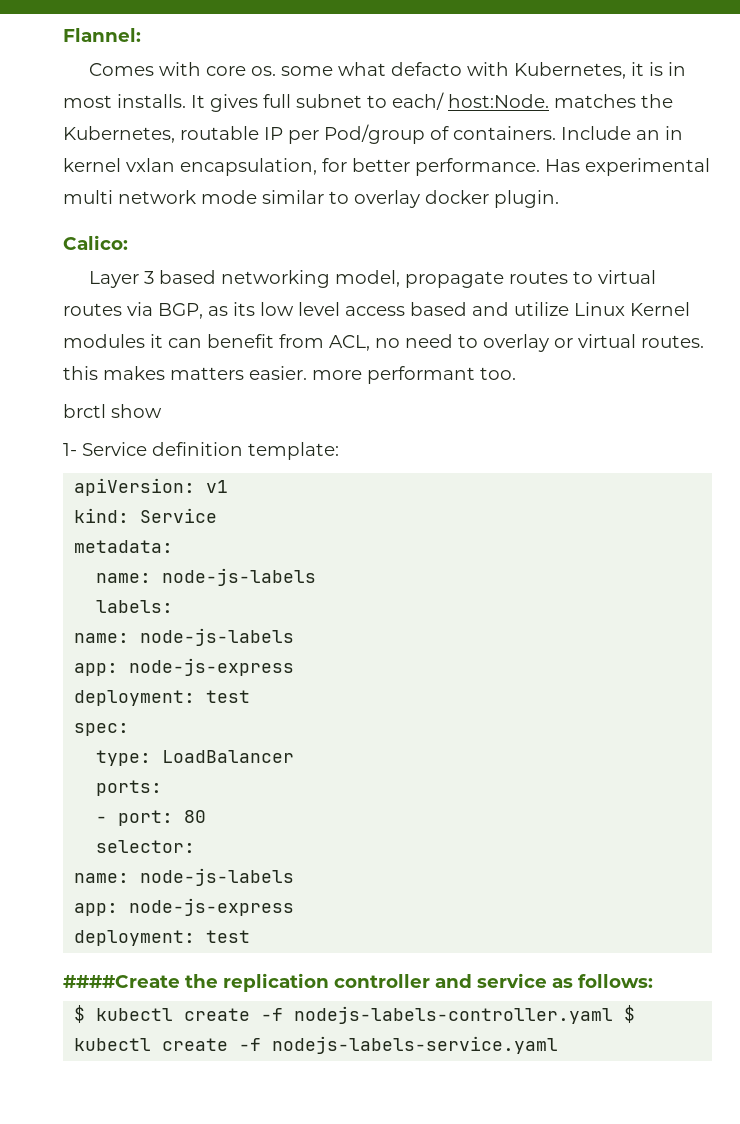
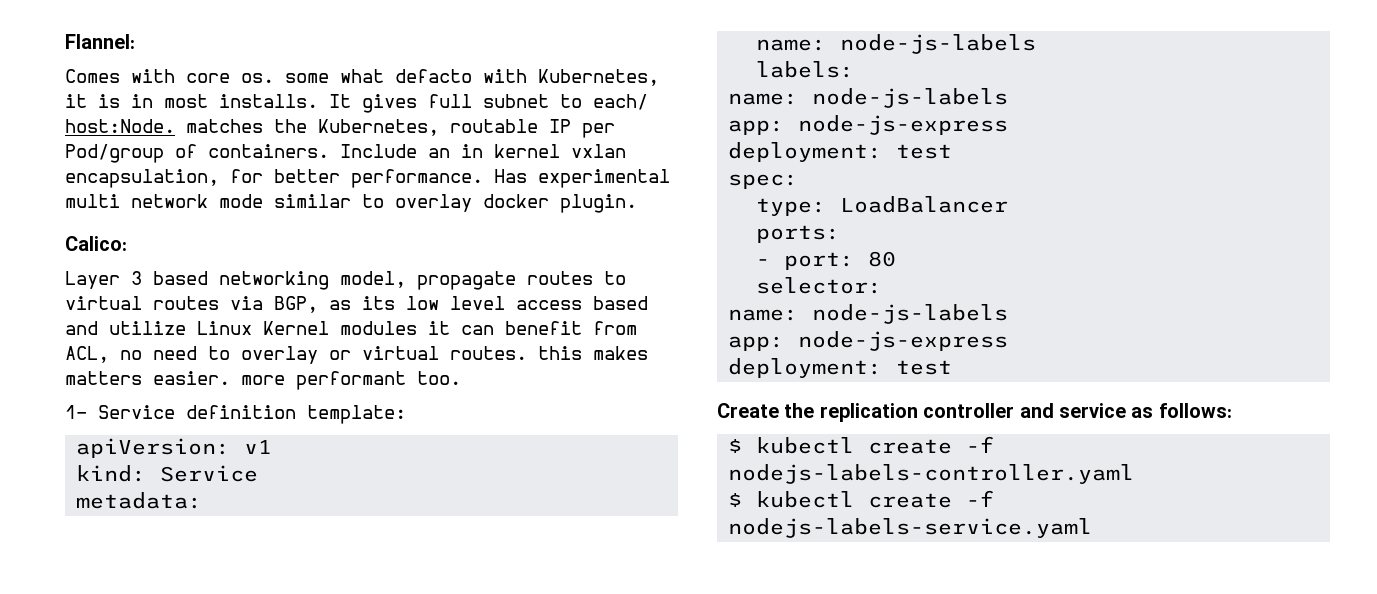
- brctl show
- ####Create the replication controller and service as follows:
+ Create the replication controller and service as follows:
- $ kubectl create -f nodejs-labels-controller.yaml $ kubectl create -f nodejs-labels-service.yaml
+ $ kubectl create -f nodejs-labels-controller.yaml
+ $ kubectl create -f nodejs-labels-service.yaml

